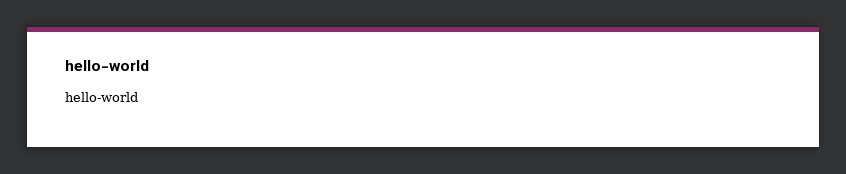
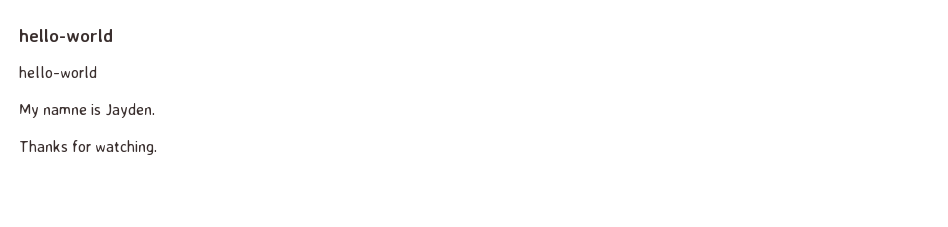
+ My namne is Jayden.
+ Thanks for watching.

